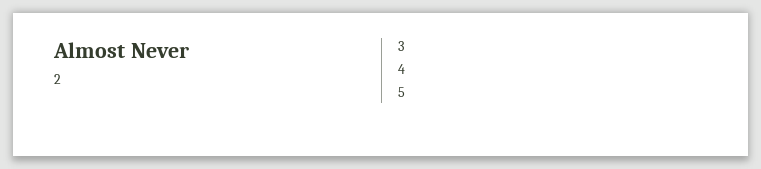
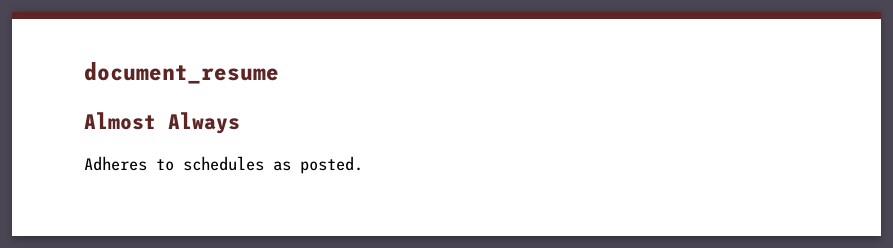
- Almost Never
- 2
- 3
- 4
- 5
+ document_resume
+ Almost Always
+ Adheres to schedules as posted.

